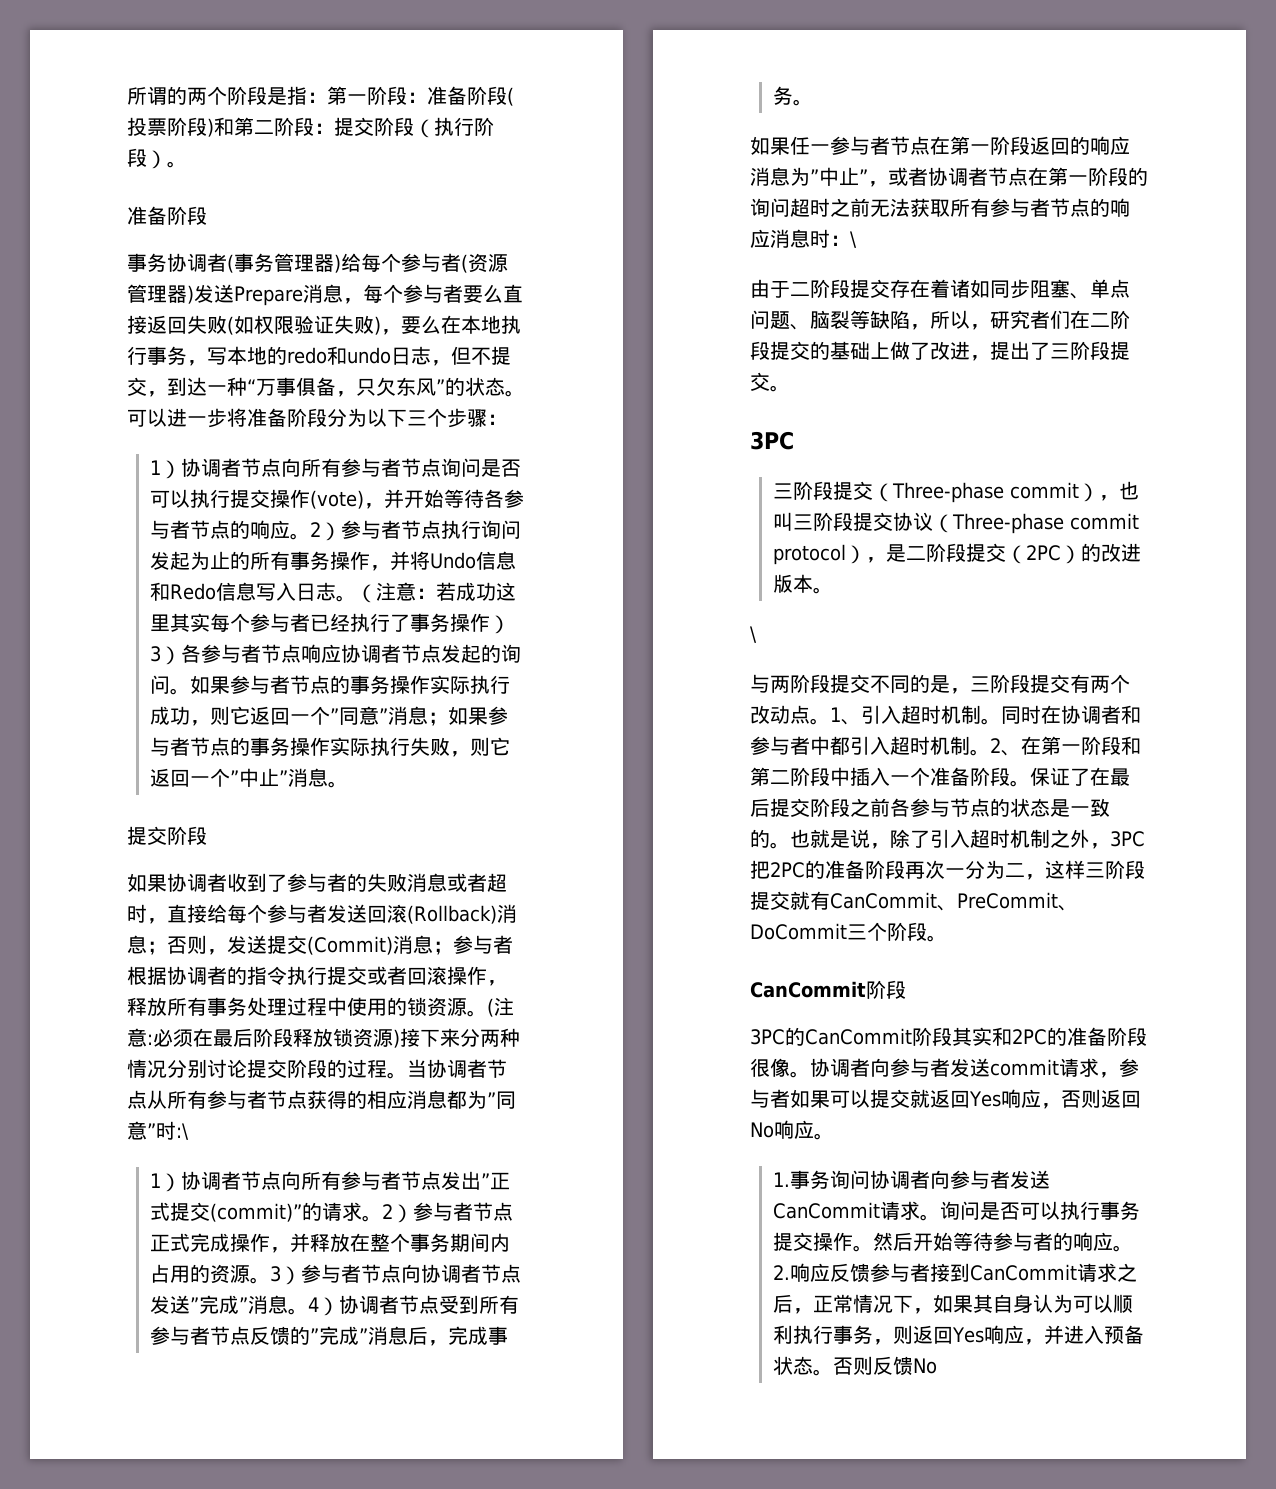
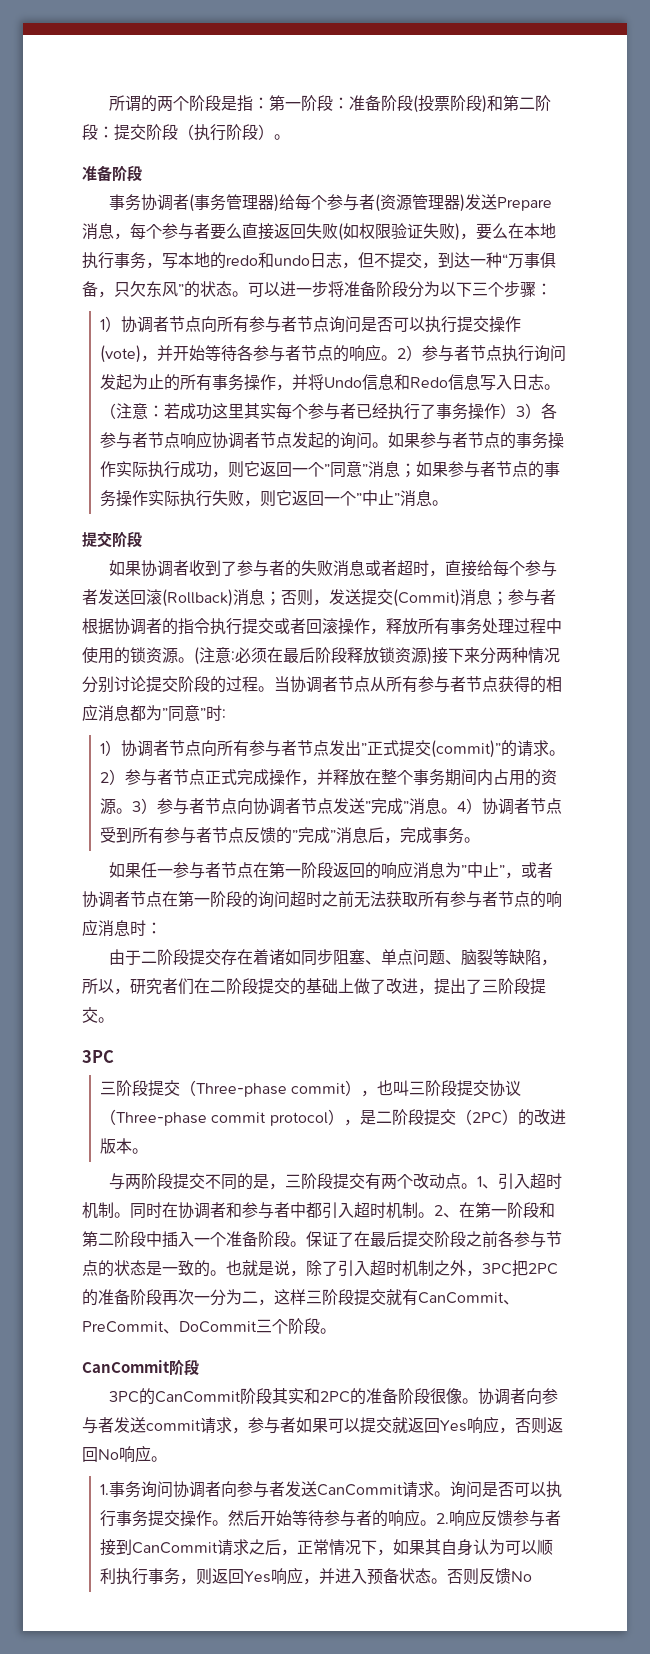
- 当协调者节点从所有参与者节点获得的相应消息都为”同意”时:\
+ 当协调者节点从所有参与者节点获得的相应消息都为”同意”时:
- 如果任一参与者节点在第一阶段返回的响应消息为”中止”，或者协调者节点在第一阶段的询问超时之前无法获取所有参与者节点的响应消息时：\
+ 如果任一参与者节点在第一阶段返回的响应消息为”中止”，或者协调者节点在第一阶段的询问超时之前无法获取所有参与者节点的响应消息时：
  三阶段提交（Three-phase commit），也叫三阶段提交协议（Three-phase commit protocol），是二阶段提交（2PC）的改进版本。
- \

